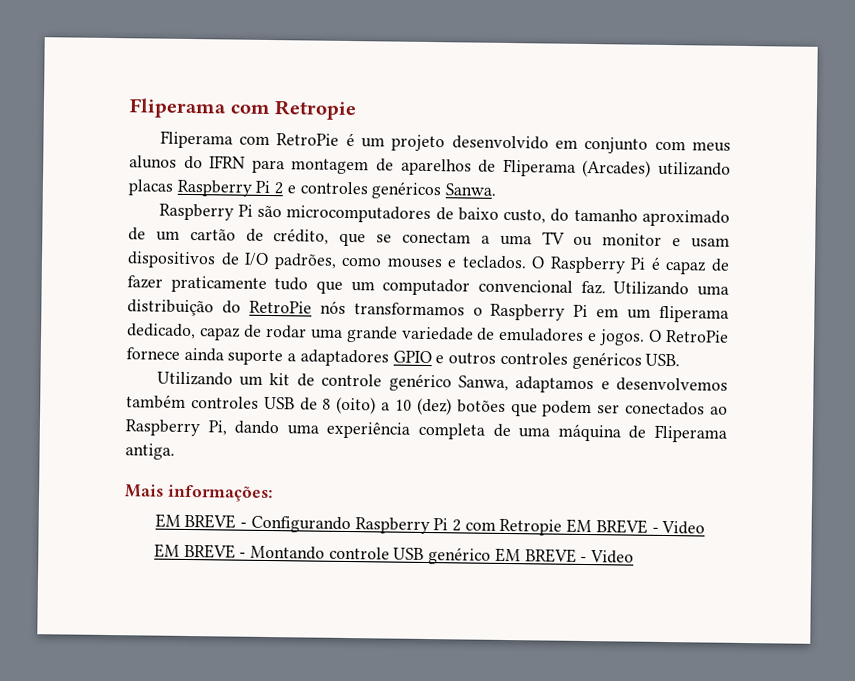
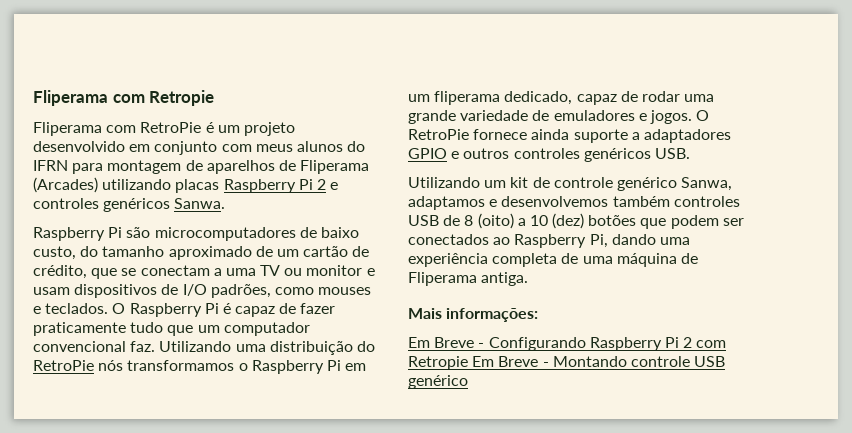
- EM BREVE - Configurando Raspberry Pi 2 com Retropie EM BREVE - Video
- EM BREVE - Montando controle USB genérico EM BREVE - Video
+ Em Breve - Configurando Raspberry Pi 2 com Retropie Em Breve - Montando controle USB genérico

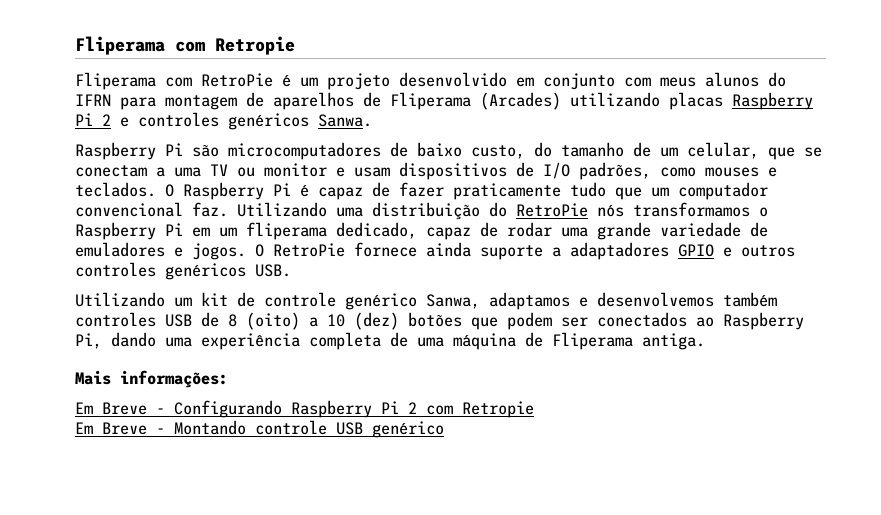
- Raspberry Pi são microcomputadores de baixo custo, do tamanho aproximado de um cartão de crédito, que se conectam a uma TV ou monitor e usam dispositivos de I/O padrões, como mouses e teclados.
+ Raspberry Pi são microcomputadores de baixo custo, do tamanho de um celular, que se conectam a uma TV ou monitor e usam dispositivos de I/O padrões, como mouses e teclados.
- Em Breve - Configurando Raspberry Pi 2 com Retropie Em Breve - Montando controle USB genérico
+ Em Breve - Configurando Raspberry Pi 2 com Retropie
+ Em Breve - Montando controle USB genérico

